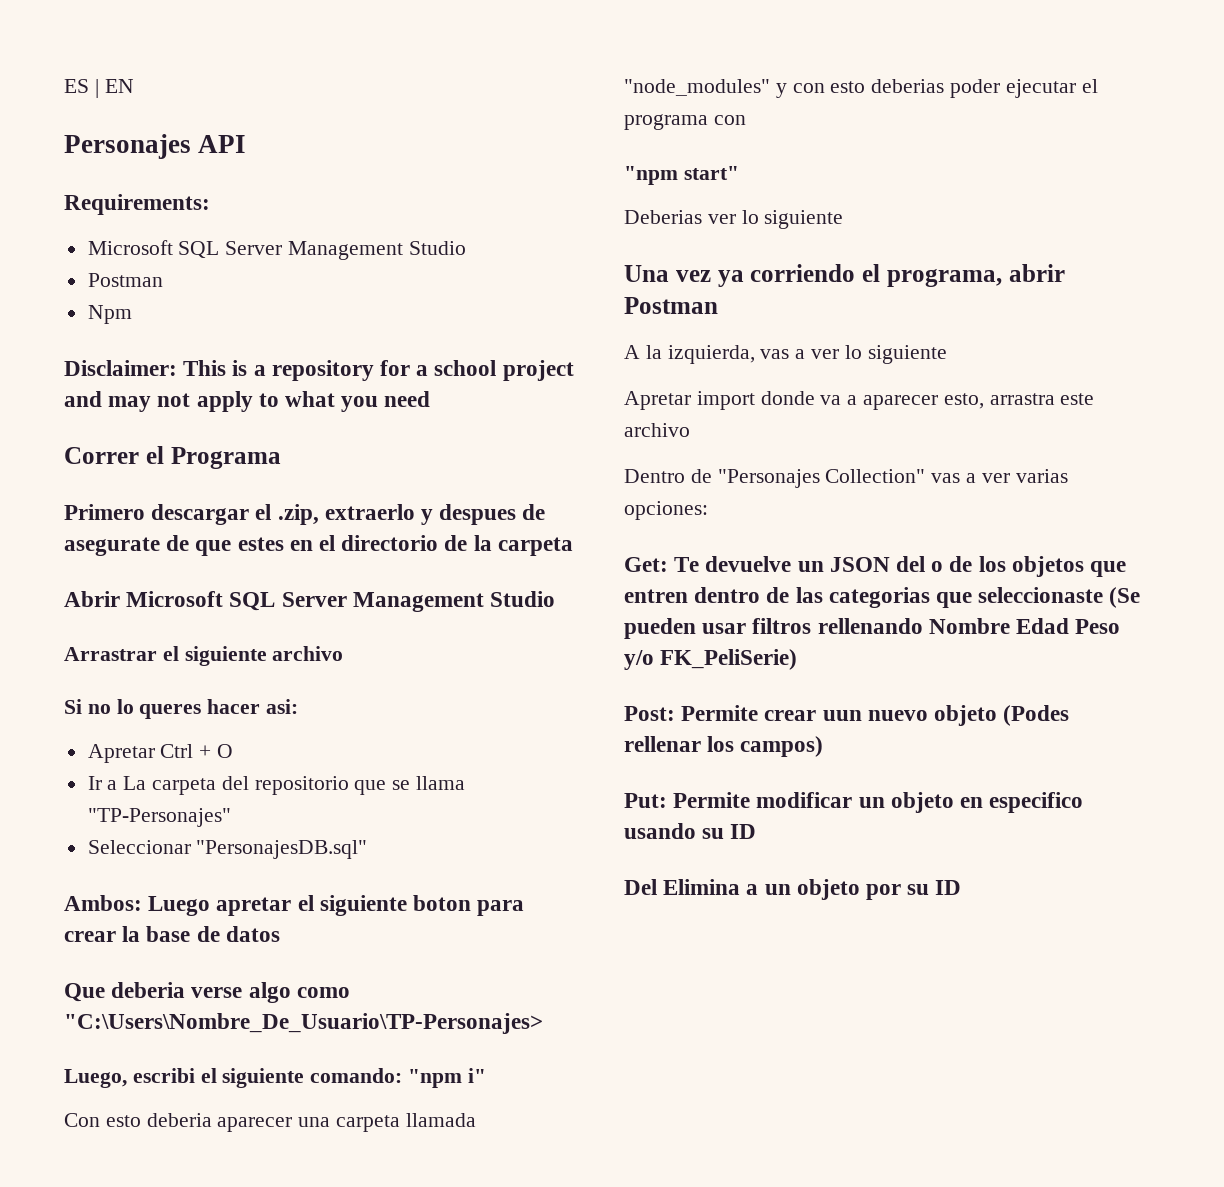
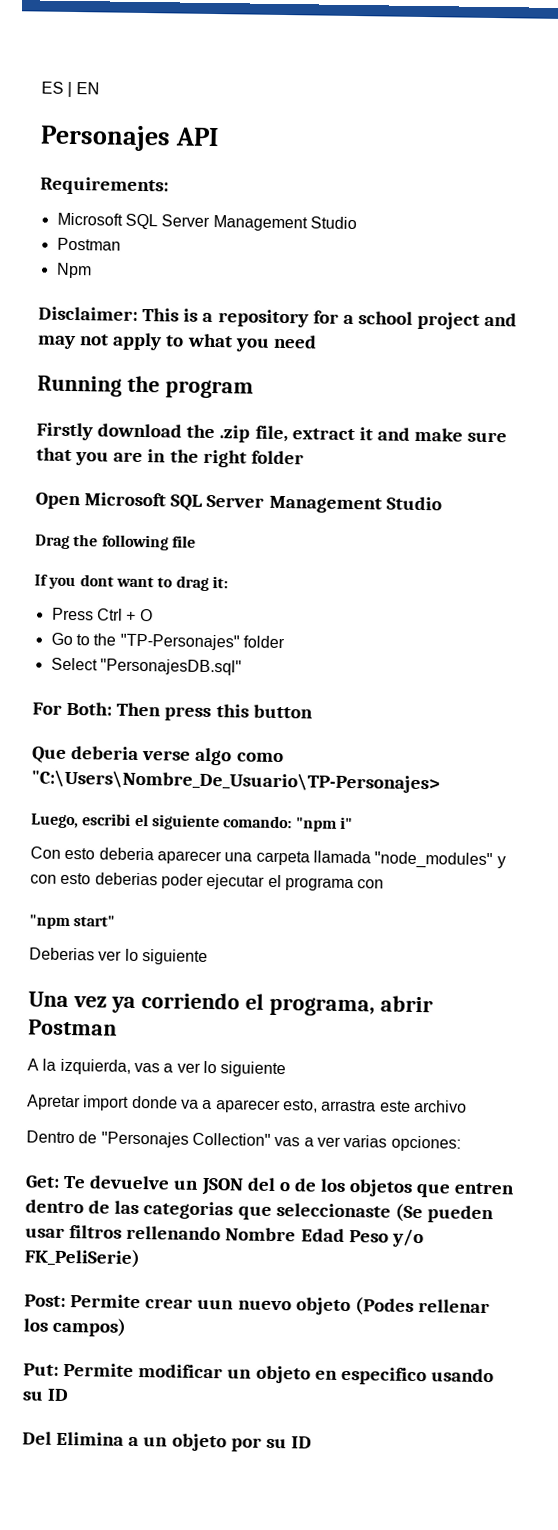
- Correr el Programa
- Primero descargar el .zip, extraerlo y despues de asegurate de que estes en el directorio de la carpeta
- Abrir Microsoft SQL Server Management Studio
- Arrastrar el siguiente archivo
- Si no lo queres hacer asi:
- Apretar Ctrl + O
- Ir a La carpeta del repositorio que se llama "TP-Personajes"
- Seleccionar "PersonajesDB.sql"
+ Running the program
+ Firstly download the .zip file, extract it and make sure that you are in the right folder
+ Open Microsoft SQL Server Management Studio
+ Drag the following file
+ If you dont want to drag it:
+ Press Ctrl + O
+ Go to the "TP-Personajes" folder
+ Select "PersonajesDB.sql"
- Ambos: Luego apretar el siguiente boton para crear la base de datos
+ For Both: Then press this button

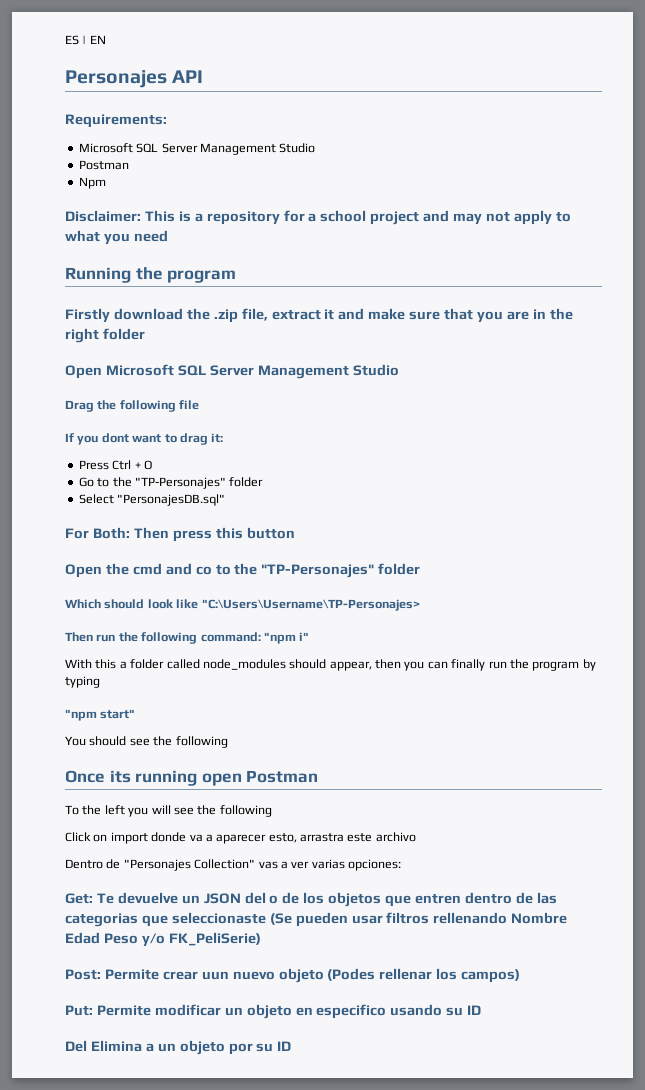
- Que deberia verse algo como "C:\Users\Nombre_De_Usuario\TP-Personajes>
- Luego, escribi el siguiente comando: "npm i"
- Con esto deberia aparecer una carpeta llamada "node_modules" y con esto deberias poder ejecutar el programa con
+ Open the cmd and co to the "TP-Personajes" folder
+ Which should look like "C:\Users\Username\TP-Personajes>
+ Then run the following command: "npm i"
+ With this a folder called node_modules should appear, then you can finally run the program by typing
  "npm start"
- Deberias ver lo siguiente
- Una vez ya corriendo el programa, abrir Postman
- A la izquierda, vas a ver lo siguiente
- Apretar import donde va a aparecer esto, arrastra este archivo
+ You should see the following
+ Once its running open Postman
+ To the left you will see the following
+ Click on import donde va a aparecer esto, arrastra este archivo

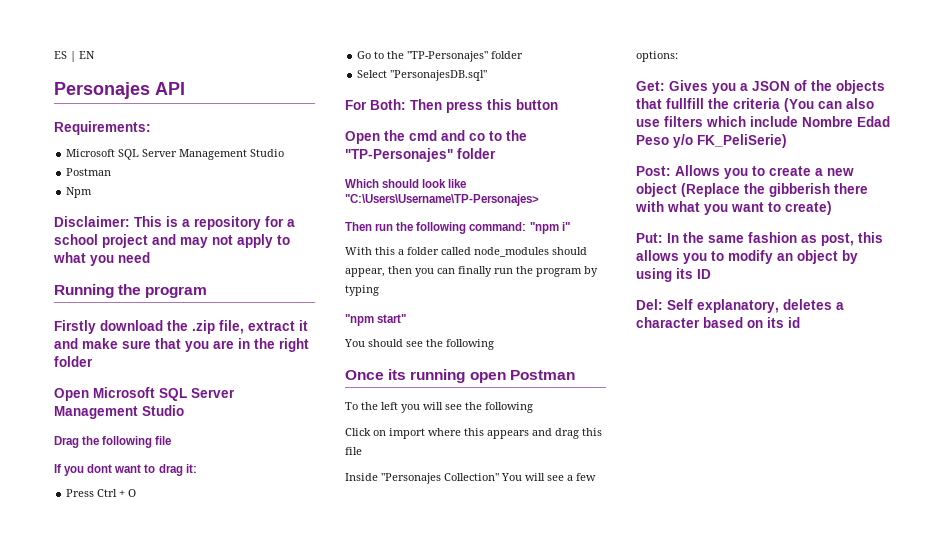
- Click on import donde va a aparecer esto, arrastra este archivo
- Dentro de "Personajes Collection" vas a ver varias opciones:
- Get: Te devuelve un JSON del o de los objetos que entren dentro de las categorias que seleccionaste (Se pueden usar filtros rellenando Nombre Edad Peso y/o FK_PeliSerie)
+ Click on import where this appears and drag this file
+ Inside "Personajes Collection" You will see a few options:
+ Get: Gives you a JSON of the objects that fullfill the criteria (You can also use filters which include Nombre Edad Peso y/o FK_PeliSerie)
- Post: Permite crear uun nuevo objeto (Podes rellenar los campos)
- Put: Permite modificar un objeto en especifico usando su ID
- Del Elimina a un objeto por su ID
+ Post: Allows you to create a new object (Replace the gibberish there with what you want to create)
+ Put: In the same fashion as post, this allows you to modify an object by using its ID
+ Del: Self explanatory, deletes a character based on its id

